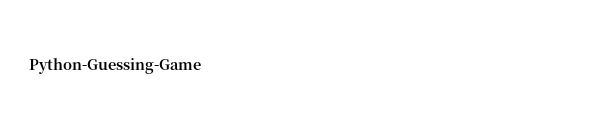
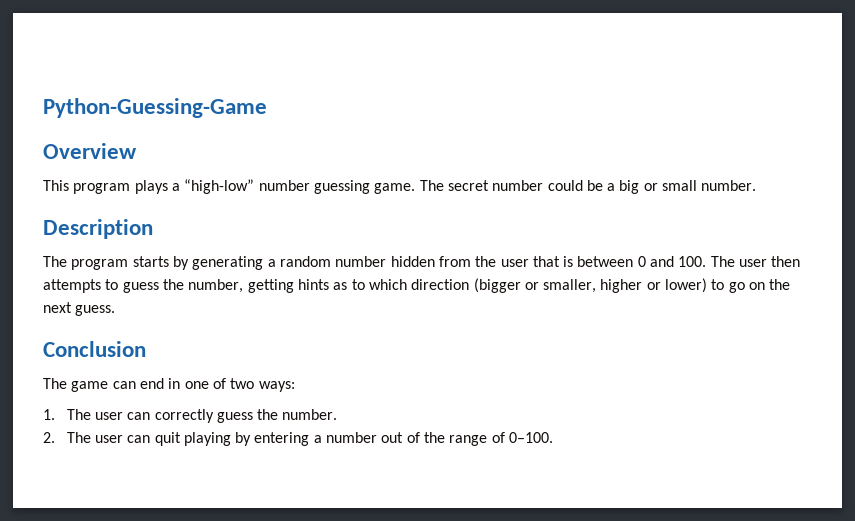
+ Overview
+ This program plays a “high-low” number guessing game. The secret number could be a big or small number.
+ Description
+ The program starts by generating a random number hidden from the user that is between 0 and 100. The user then attempts to guess the number, getting hints as to which direction (bigger or smaller, higher or lower) to go on the next guess.
+ Conclusion
+ The game can end in one of two ways:
+ 1. The user can correctly guess the number.
+ 2. The user can quit playing by entering a number out of the range of 0–100.

